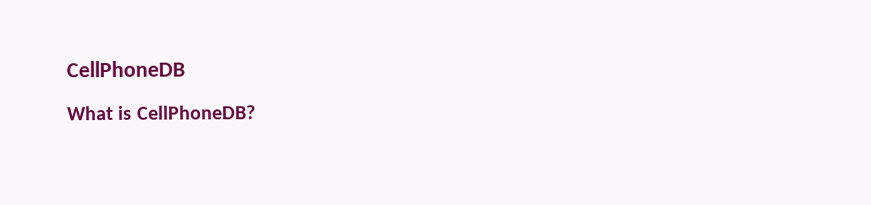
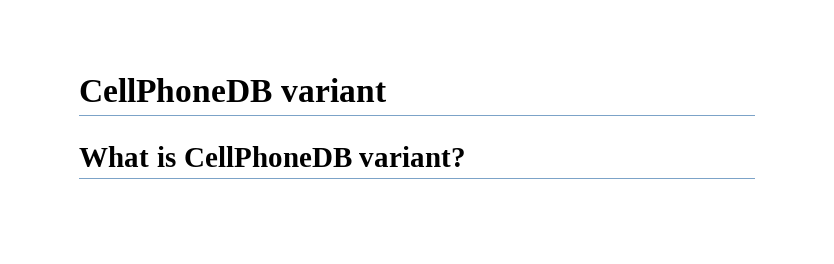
- CellPhoneDB
+ CellPhoneDB variant
- What is CellPhoneDB?
+ What is CellPhoneDB variant?

